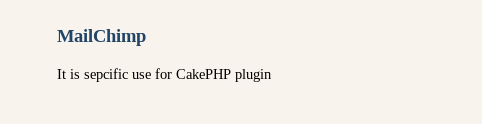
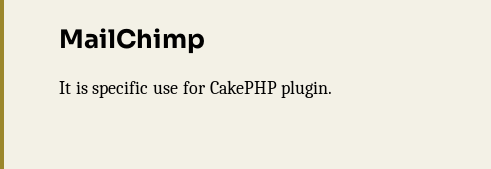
- It is sepcific use for CakePHP plugin
+ It is specific use for CakePHP plugin.

